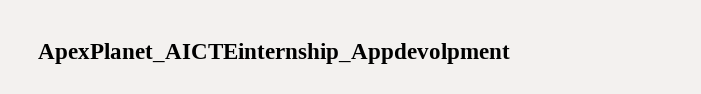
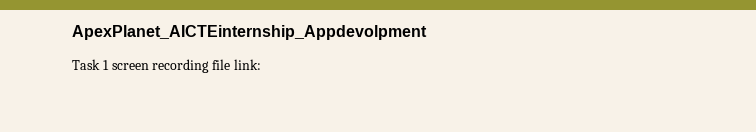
+ Task 1 screen recording file link:

